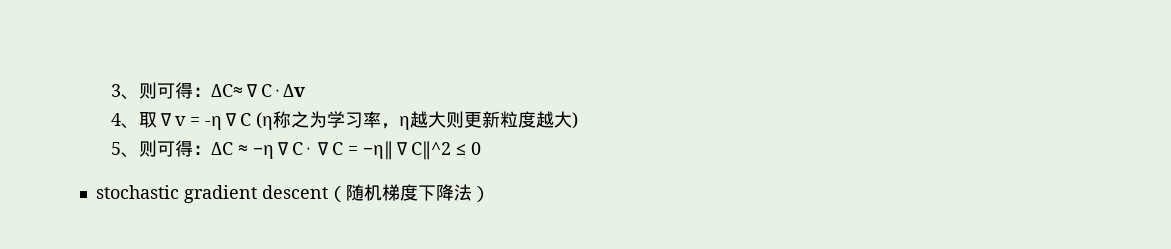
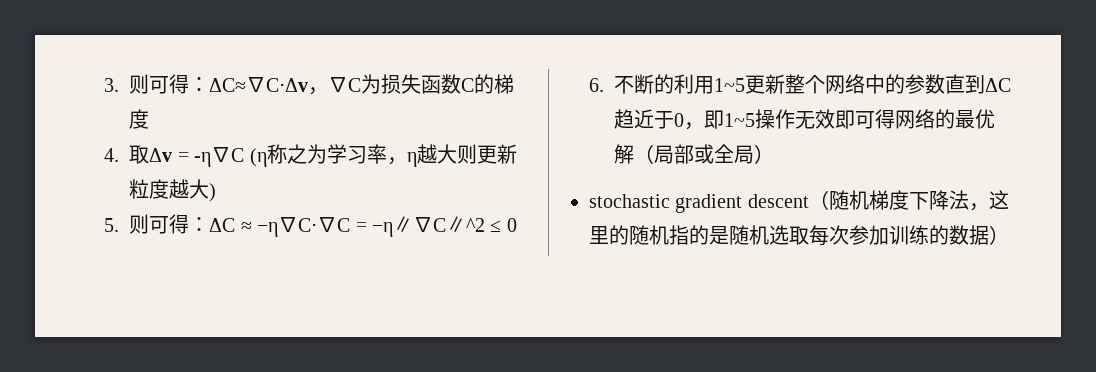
- 3、则可得：ΔC≈∇C⋅Δv
- 4、取∇v = -η∇C (η称之为学习率，η越大则更新粒度越大)
+ 3.则可得：ΔC≈∇C⋅Δv，∇C为损失函数C的梯度
+ 4.取Δv = -η∇C (η称之为学习率，η越大则更新粒度越大)
- 5、则可得：ΔC ≈ −η∇C⋅∇C = −η∥∇C∥^2 ≤ 0
+ 5.则可得：ΔC ≈ −η∇C⋅∇C = −η∥∇C∥^2 ≤ 0
+ 6.不断的利用1~5更新整个网络中的参数直到ΔC趋近于0，即1~5操作无效即可得网络的最优解（局部或全局）
- stochastic gradient descent（随机梯度下降法）
+ stochastic gradient descent（随机梯度下降法，这里的随机指的是随机选取每次参加训练的数据）

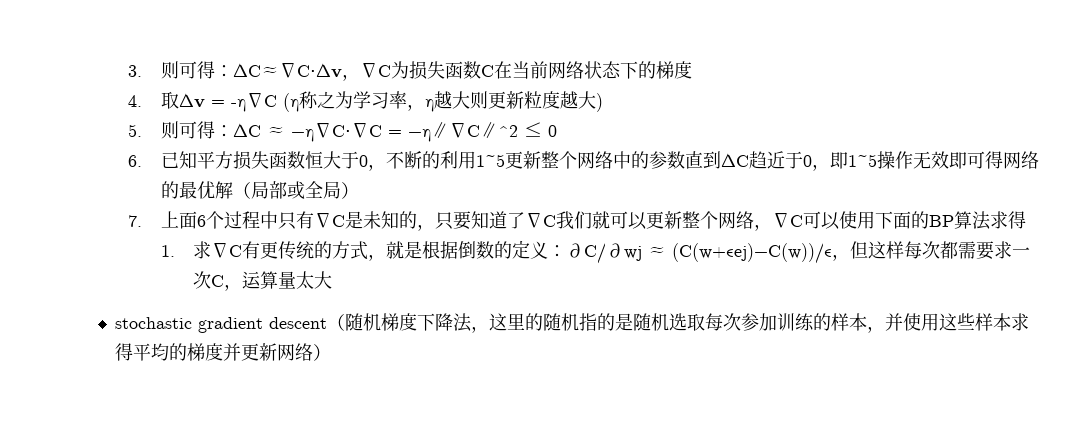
- 3.则可得：ΔC≈∇C⋅Δv，∇C为损失函数C的梯度
+ 3.则可得：ΔC≈∇C⋅Δv，∇C为损失函数C在当前网络状态下的梯度
- 6.不断的利用1~5更新整个网络中的参数直到ΔC趋近于0，即1~5操作无效即可得网络的最优解（局部或全局）
+ 6.已知平方损失函数恒大于0，不断的利用1~5更新整个网络中的参数直到ΔC趋近于0，即1~5操作无效即可得网络的最优解（局部或全局）
+ 7.上面6个过程中只有∇C是未知的，只要知道了∇C我们就可以更新整个网络，∇C可以使用下面的BP算法求得
+ 1.求∇C有更传统的方式，就是根据倒数的定义：∂C/∂wj ≈ (C(w+ϵej)−C(w))/ϵ，但这样每次都需要求一次C，运算量太大
- stochastic gradient descent（随机梯度下降法，这里的随机指的是随机选取每次参加训练的数据）
+ stochastic gradient descent（随机梯度下降法，这里的随机指的是随机选取每次参加训练的样本，并使用这些样本求得平均的梯度并更新网络）

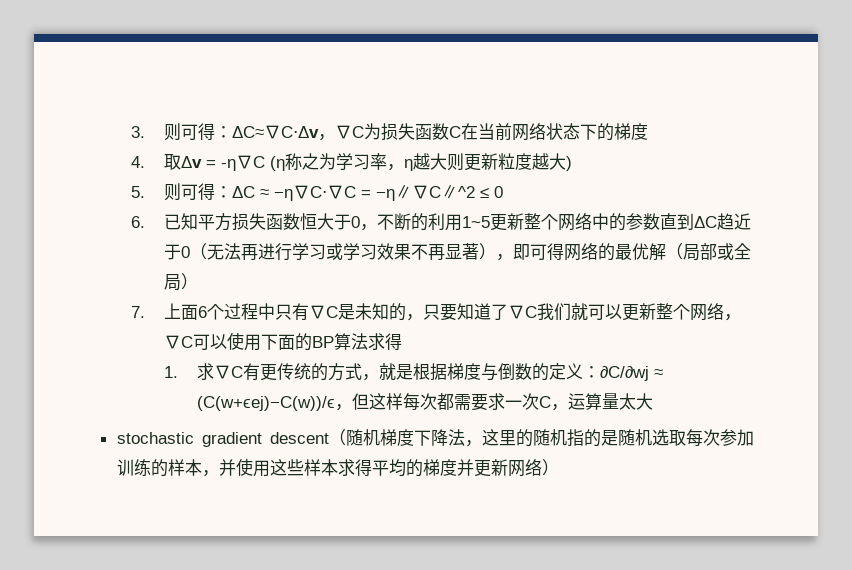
- 6.已知平方损失函数恒大于0，不断的利用1~5更新整个网络中的参数直到ΔC趋近于0，即1~5操作无效即可得网络的最优解（局部或全局）
+ 6.已知平方损失函数恒大于0，不断的利用1~5更新整个网络中的参数直到ΔC趋近于0（无法再进行学习或学习效果不再显著），即可得网络的最优解（局部或全局）
- 1.求∇C有更传统的方式，就是根据倒数的定义：∂C/∂wj ≈ (C(w+ϵej)−C(w))/ϵ，但这样每次都需要求一次C，运算量太大
+ 1.求∇C有更传统的方式，就是根据梯度与倒数的定义：∂C/∂wj ≈ (C(w+ϵej)−C(w))/ϵ，但这样每次都需要求一次C，运算量太大

